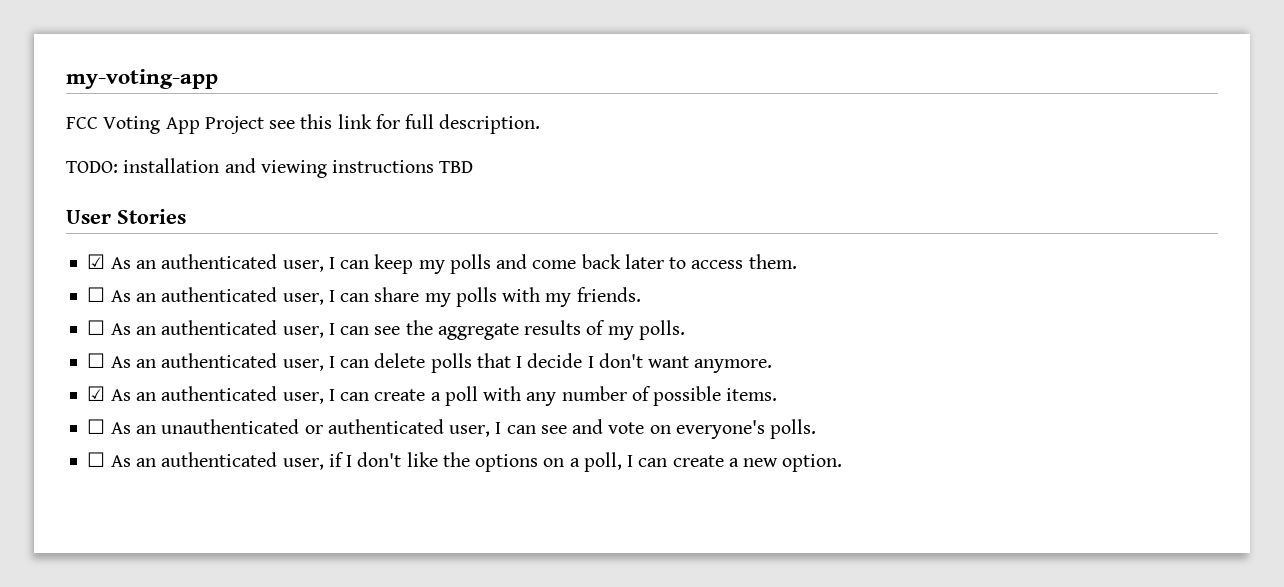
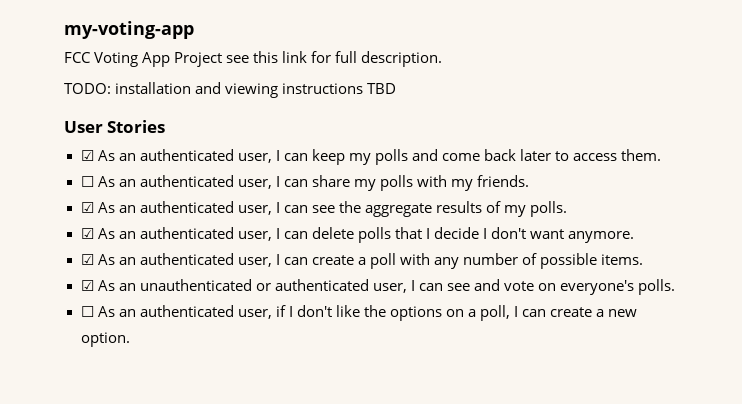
- ☐ As an authenticated user, I can see the aggregate results of my polls.
+ ☑ As an authenticated user, I can see the aggregate results of my polls.
- ☐ As an authenticated user, I can delete polls that I decide I don't want anymore.
+ ☑ As an authenticated user, I can delete polls that I decide I don't want anymore.
- ☐ As an unauthenticated or authenticated user, I can see and vote on everyone's polls.
+ ☑ As an unauthenticated or authenticated user, I can see and vote on everyone's polls.

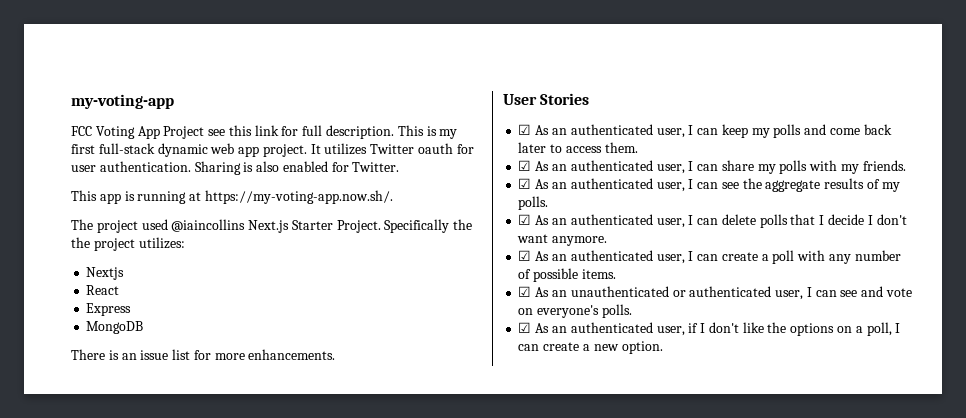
- FCC Voting App Project see this link for full description.
- TODO: installation and viewing instructions TBD
+ FCC Voting App Project see this link for full description. This is my first full-stack dynamic web app project. It utilizes Twitter oauth for user authentication. Sharing is also enabled for Twitter.
+ This app is running at https://my-voting-app.now.sh/.
+ The project used @iaincollins Next.js Starter Project. Specifically the the project utilizes:
+ Nextjs
+ React
+ Express
+ MongoDB
+ There is an issue list for more enhancements.
- ☐ As an authenticated user, I can share my polls with my friends.
+ ☑ As an authenticated user, I can share my polls with my friends.
- ☐ As an authenticated user, if I don't like the options on a poll, I can create a new option.
+ ☑ As an authenticated user, if I don't like the options on a poll, I can create a new option.

